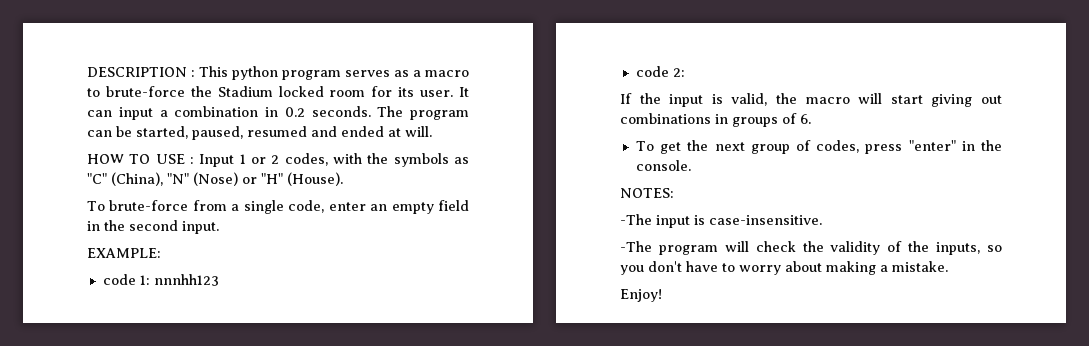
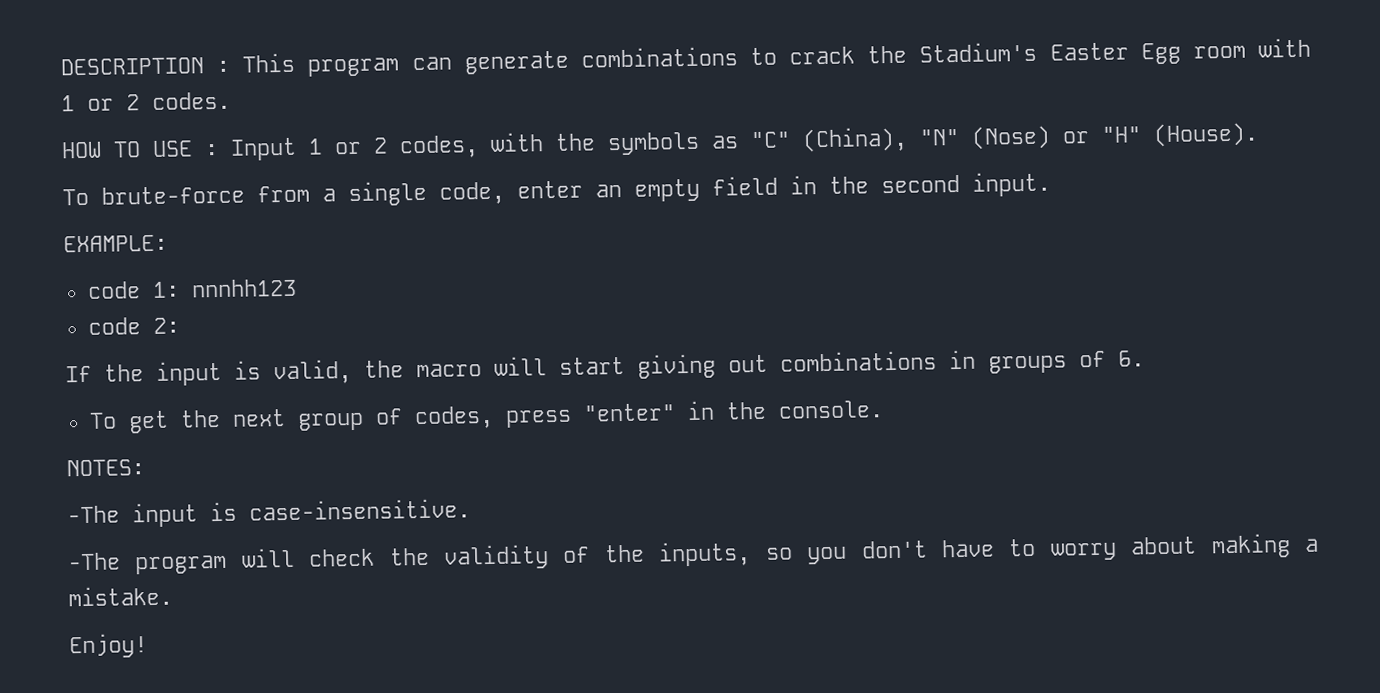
- DESCRIPTION : This python program serves as a macro to brute-force the Stadium locked room for its user. It can input a combination in 0.2 seconds. The program can be started, paused, resumed and ended at will.
+ DESCRIPTION : This program can generate combinations to crack the Stadium's Easter Egg room with 1 or 2 codes.

